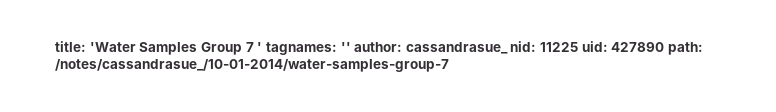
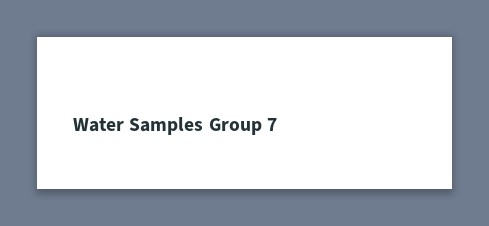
- title: 'Water Samples Group 7 ' tagnames: '' author: cassandrasue_ nid: 11225 uid: 427890 path: /notes/cassandrasue_/10-01-2014/water-samples-group-7
+ Water Samples Group 7

